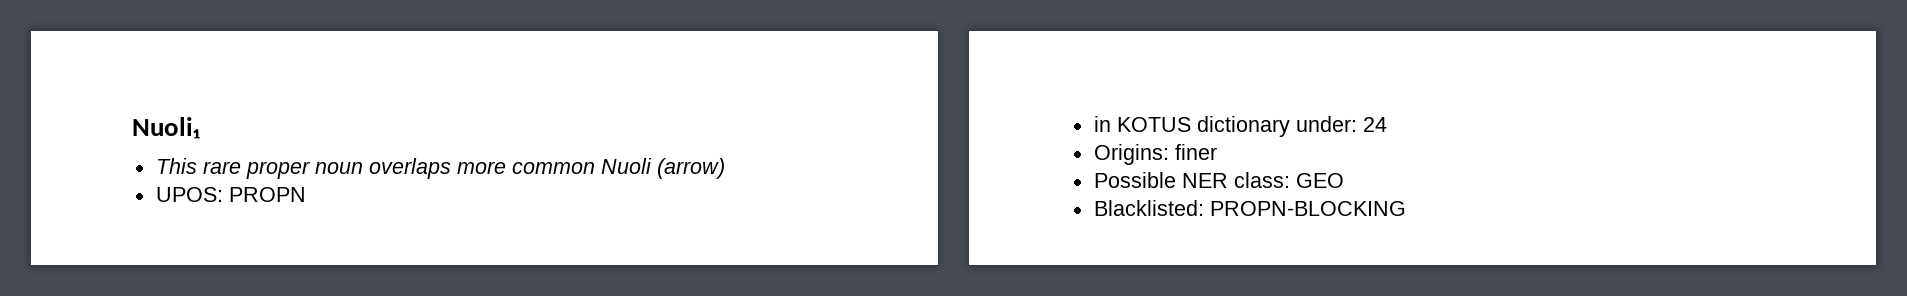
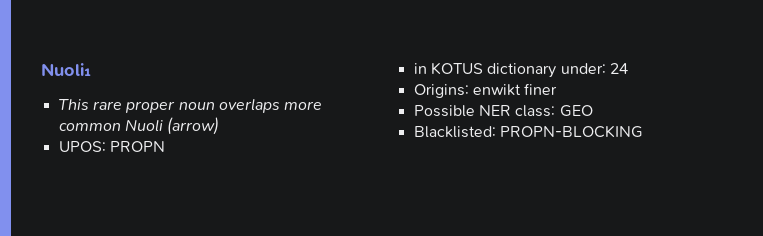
- Origins: finer
+ Origins: enwikt finer

